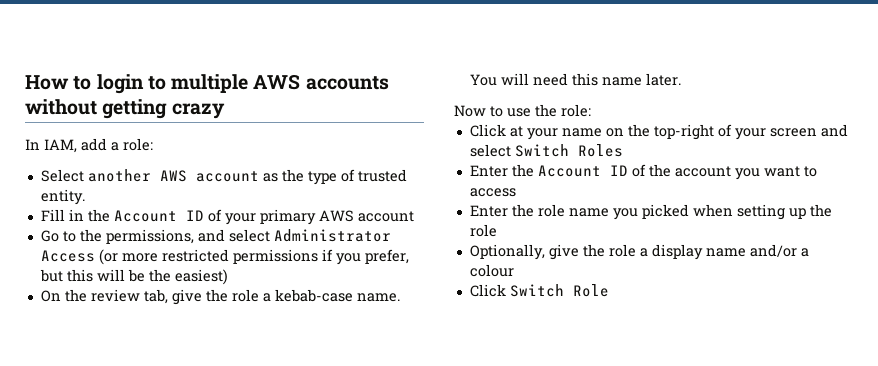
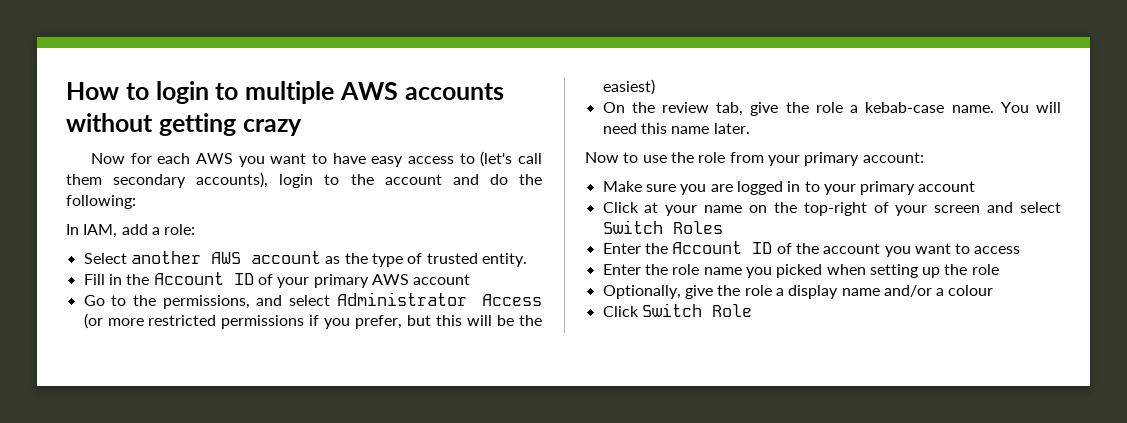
+ Now for each AWS you want to have easy access to (let's call them secondary accounts), login to the account and do the following:
- Now to use the role:
+ Now to use the role from your primary account:
+ Make sure you are logged in to your primary account

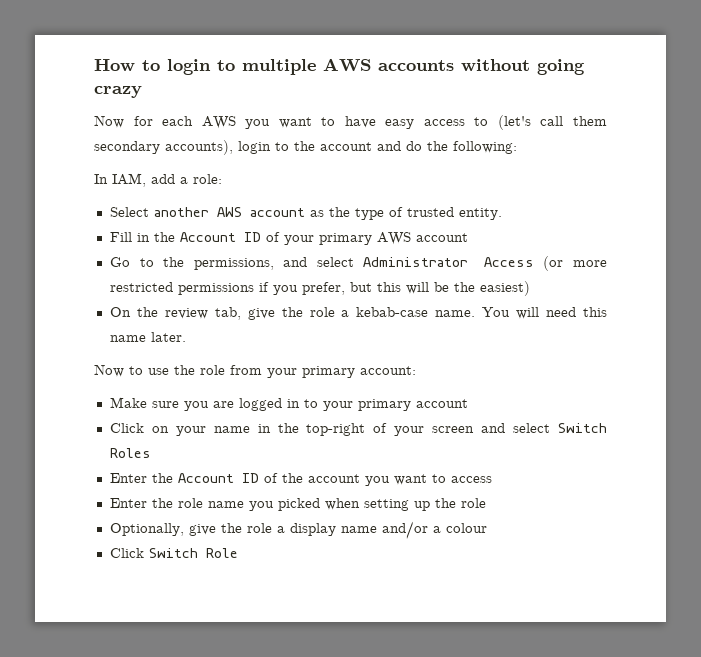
- How to login to multiple AWS accounts without getting crazy
+ How to login to multiple AWS accounts without going crazy
- Click at your name on the top-right of your screen and select Switch Roles
+ Click on your name in the top-right of your screen and select Switch Roles

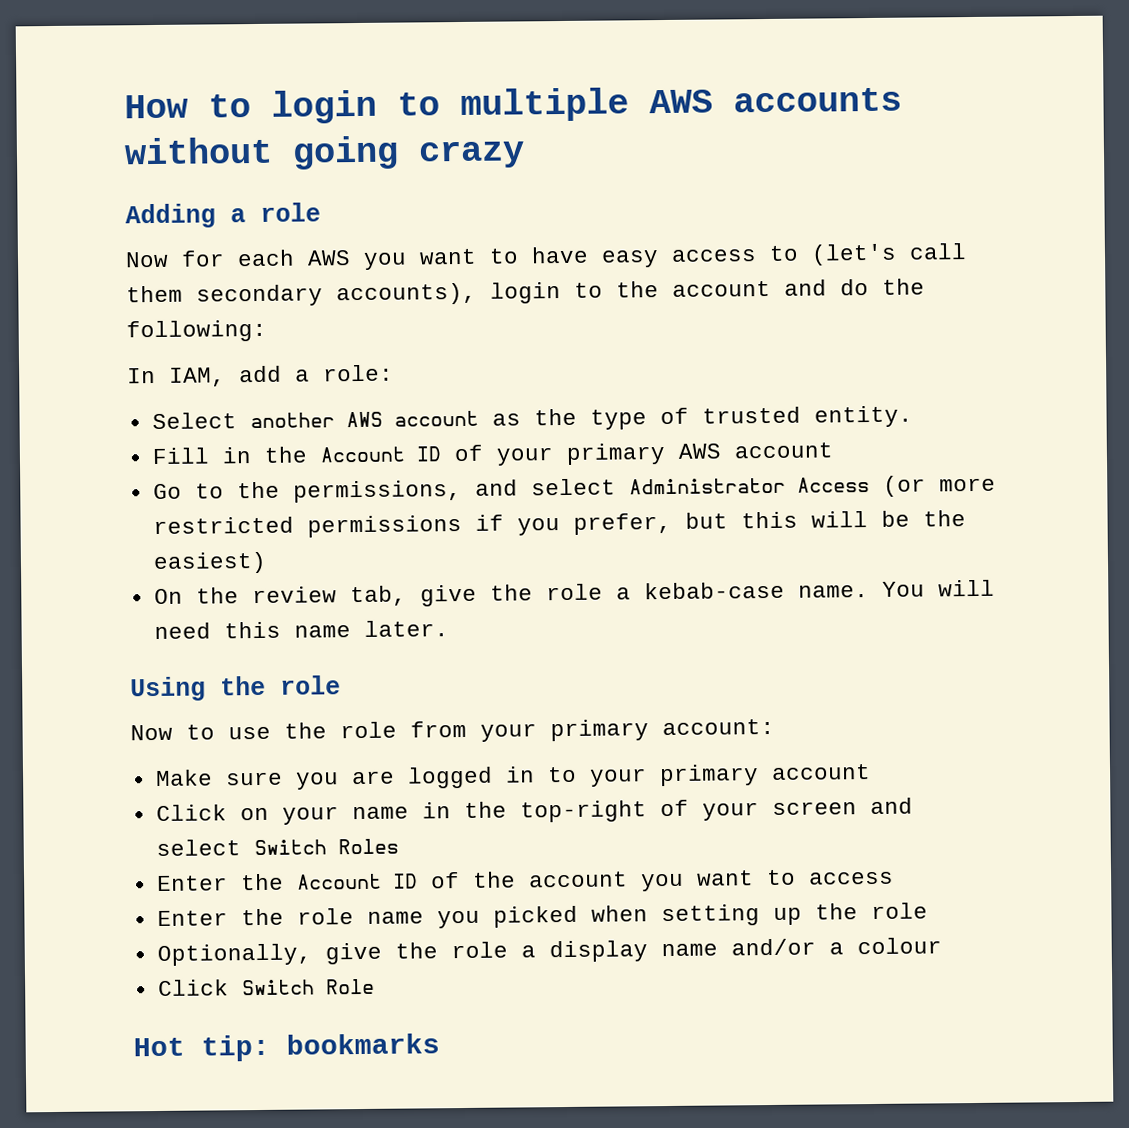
+ Adding a role
+ Using the role
+ Hot tip: bookmarks

